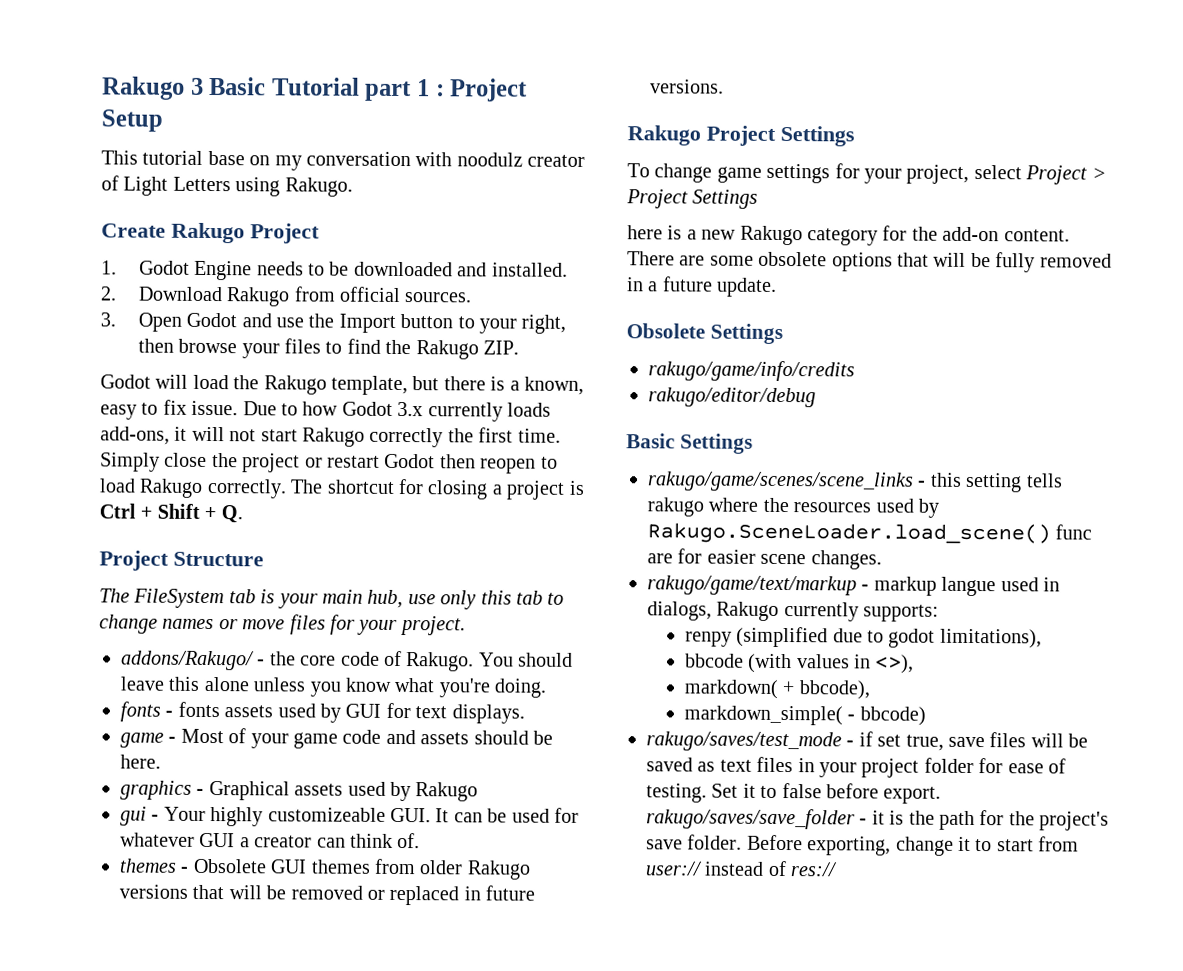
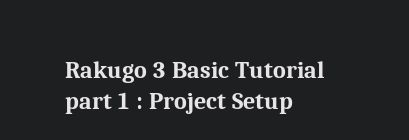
- This tutorial base on my conversation with noodulz creator of Light Letters using Rakugo.
- Create Rakugo Project
- 1. Godot Engine needs to be downloaded and installed.
- 2. Download Rakugo from official sources.
- 3. Open Godot and use the Import button to your right, then browse your files to find the Rakugo ZIP.
- Godot will load the Rakugo template, but there is a known, easy to fix issue. Due to how Godot 3.x currently loads add-ons, it will not start Rakugo correctly the first time. Simply close the project or restart Godot then reopen to load Rakugo correctly. The shortcut for closing a project is Ctrl + Shift + Q.
- Project Structure
- The FileSystem tab is your main hub, use only this tab to change names or move files for your project.
- addons/Rakugo/ - the core code of Rakugo. You should leave this alone unless you know what you're doing.
- fonts - fonts assets used by GUI for text displays.
- game - Most of your game code and assets should be here.
- graphics - Graphical assets used by Rakugo
- gui - Your highly customizeable GUI. It can be used for whatever GUI a creator can think of.
- themes - Obsolete GUI themes from older Rakugo versions that will be removed or replaced in future versions.
- Rakugo Project Settings
- To change game settings for your project, select Project > Project Settings
- here is a new Rakugo category for the add-on content. There are some obsolete options that will be fully removed in a future update.
- Obsolete Settings
- rakugo/game/info/credits
- rakugo/editor/debug
- Basic Settings
- rakugo/game/scenes/scene_links - this setting tells rakugo where the resources used by Rakugo.SceneLoader.load_scene() func are for easier scene changes.
- rakugo/game/text/markup - markup langue used in dialogs, Rakugo currently supports:
- renpy (simplified due to godot limitations),
- bbcode (with values in <>),
- markdown( + bbcode),
- markdown_simple( - bbcode)
- rakugo/saves/test_mode - if set true, save files will be saved as text files in your project folder for ease of testing. Set it to false before export. rakugo/saves/save_folder - it is the path for the project's save folder. Before exporting, change it to start from user:// instead of res://

